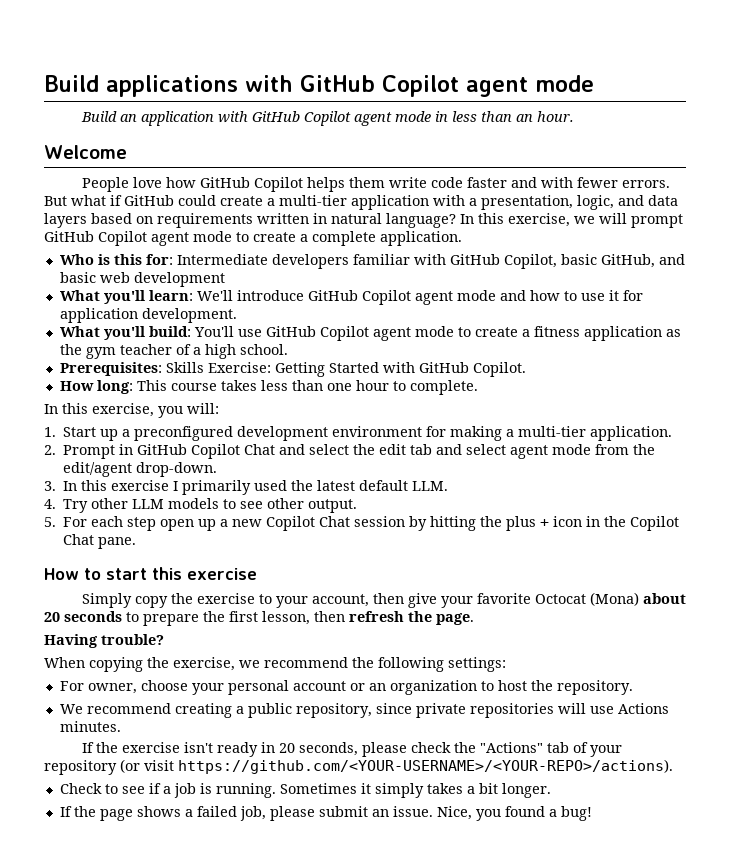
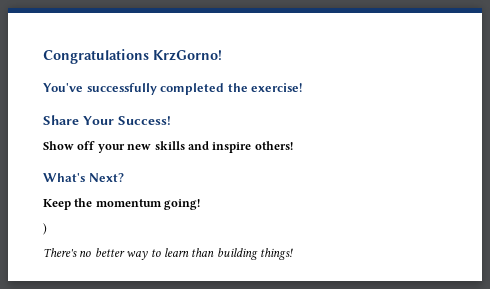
- Build applications with GitHub Copilot agent mode
- Build an application with GitHub Copilot agent mode in less than an hour.
- Welcome
- People love how GitHub Copilot helps them write code faster and with fewer errors. But what if GitHub could create a multi-tier application with a presentation, logic, and data layers based on requirements written in natural language? In this exercise, we will prompt GitHub Copilot agent mode to create a complete application.
- Who is this for: Intermediate developers familiar with GitHub Copilot, basic GitHub, and basic web development
- What you'll learn: We'll introduce GitHub Copilot agent mode and how to use it for application development.
- What you'll build: You'll use GitHub Copilot agent mode to create a fitness application as the gym teacher of a high school.
- Prerequisites: Skills Exercise: Getting Started with GitHub Copilot.
- How long: This course takes less than one hour to complete.
- In this exercise, you will:
- 1. Start up a preconfigured development environment for making a multi-tier application.
- 2. Prompt in GitHub Copilot Chat and select the edit tab and select agent mode from the edit/agent drop-down.
- 3. In this exercise I primarily used the latest default LLM.
- 4. Try other LLM models to see other output.
- 5. For each step open up a new Copilot Chat session by hitting the plus + icon in the Copilot Chat pane.
- How to start this exercise
- Simply copy the exercise to your account, then give your favorite Octocat (Mona) about 20 seconds to prepare the first lesson, then refresh the page.
- Having trouble?
- When copying the exercise, we recommend the following settings:
- For owner, choose your personal account or an organization to host the repository.
- We recommend creating a public repository, since private repositories will use Actions minutes.
- If the exercise isn't ready in 20 seconds, please check the "Actions" tab of your repository (or visit https://github.com/<YOUR-USERNAME>/<YOUR-REPO>/actions).
- Check to see if a job is running. Sometimes it simply takes a bit longer.
- If the page shows a failed job, please submit an issue. Nice, you found a bug!
+ Congratulations KrzGorno!
+ You've successfully completed the exercise!
+ Share Your Success!
+ Show off your new skills and inspire others!
+ What's Next?
+ Keep the momentum going!
+ )
+ There's no better way to learn than building things!

